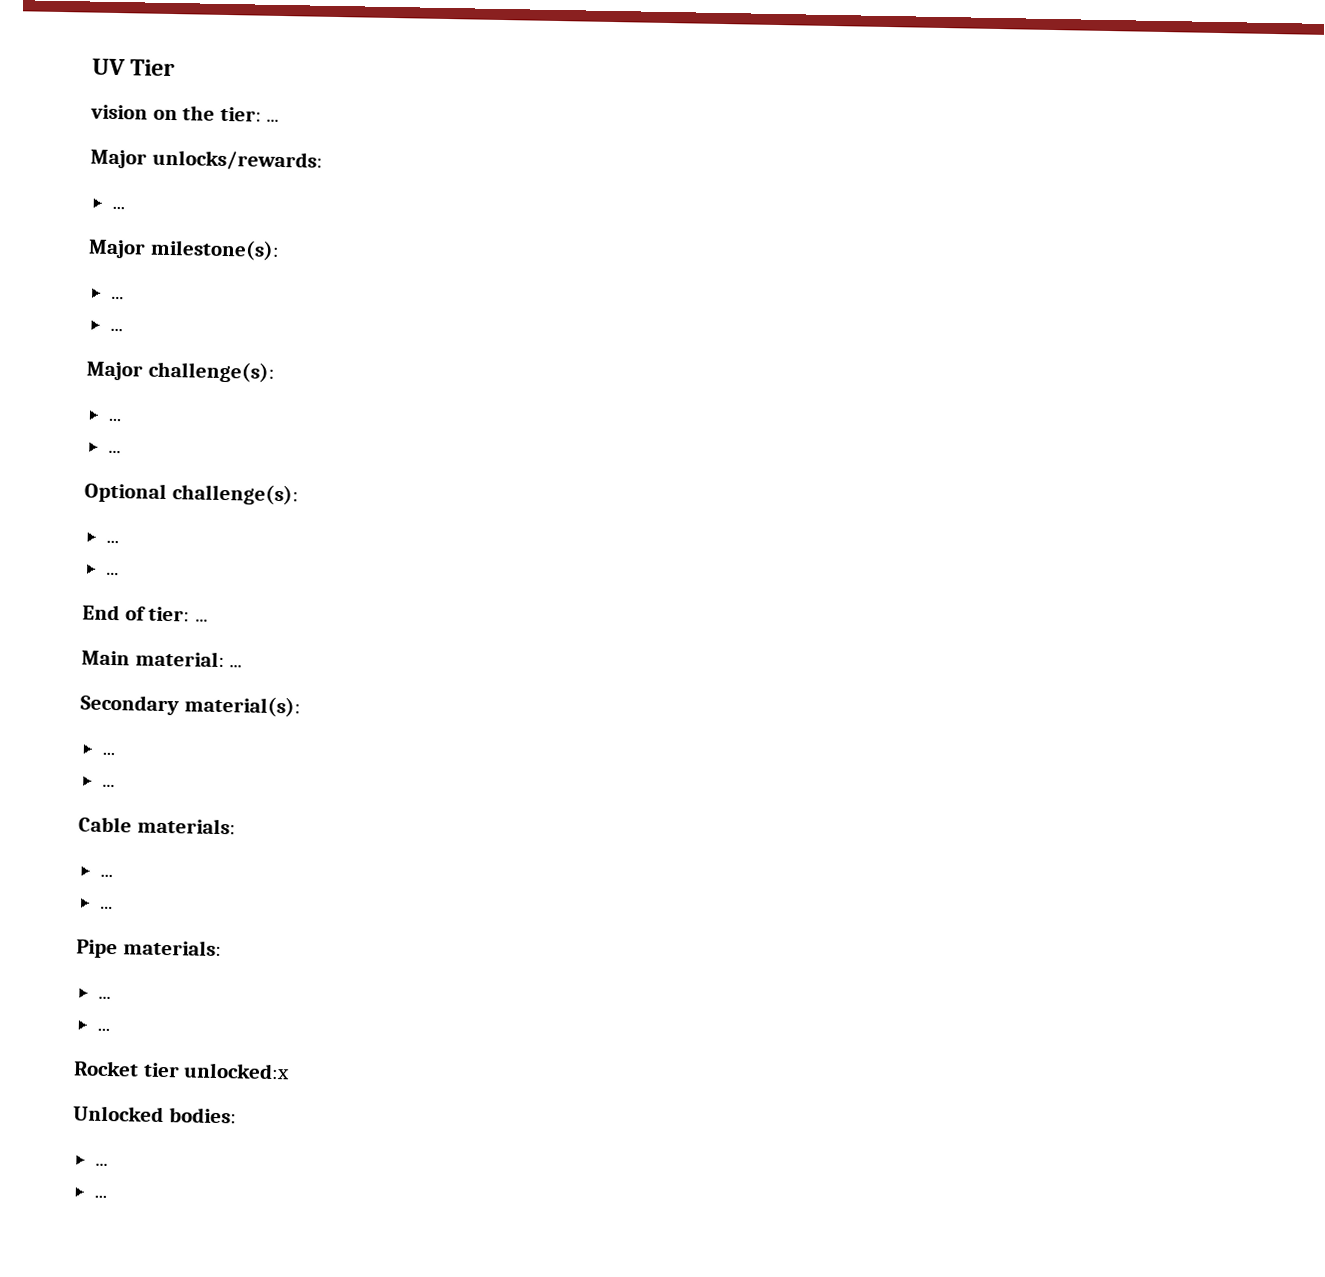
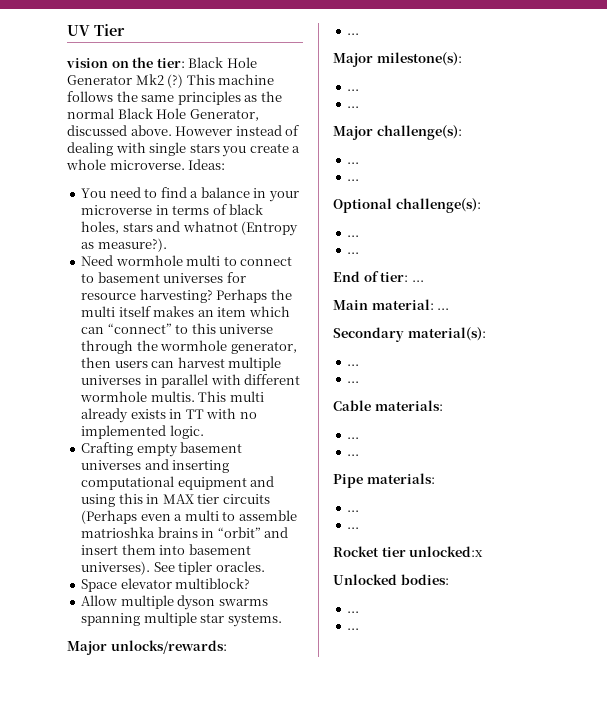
- vision on the tier: ...
+ vision on the tier: Black Hole Generator Mk2 (?) This machine follows the same principles as the normal Black Hole Generator, discussed above. However instead of dealing with single stars you create a whole microverse. Ideas:
+ You need to find a balance in your microverse in terms of black holes, stars and whatnot (Entropy as measure?).
+ Need wormhole multi to connect to basement universes for resource harvesting? Perhaps the multi itself makes an item which can “connect” to this universe through the wormhole generator, then users can harvest multiple universes in parallel with different wormhole multis. This multi already exists in TT with no implemented logic.
+ Crafting empty basement universes and inserting computational equipment and using this in MAX tier circuits (Perhaps even a multi to assemble matrioshka brains in “orbit” and insert them into basement universes). See tipler oracles.
+ Space elevator multiblock?
+ Allow multiple dyson swarms spanning multiple star systems.

